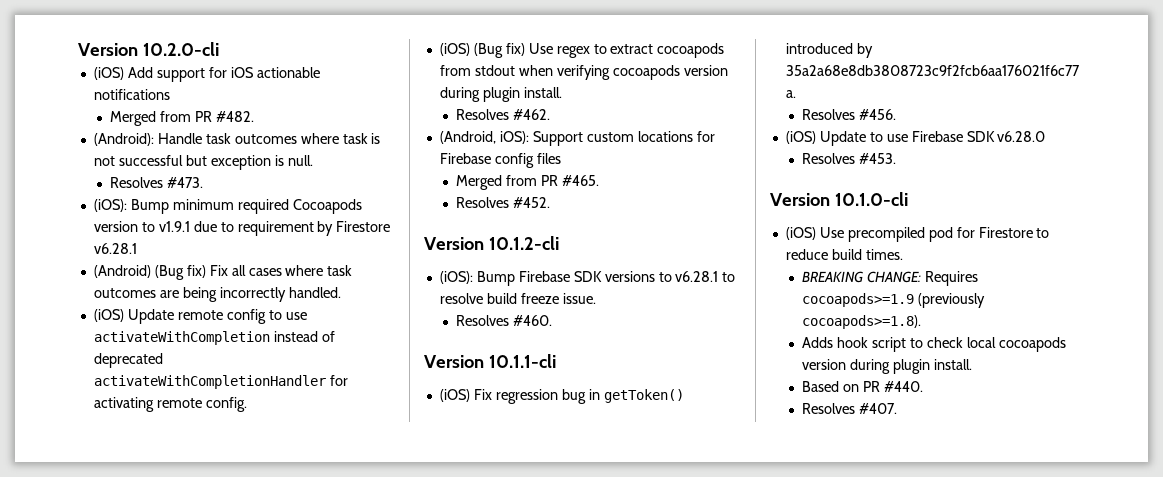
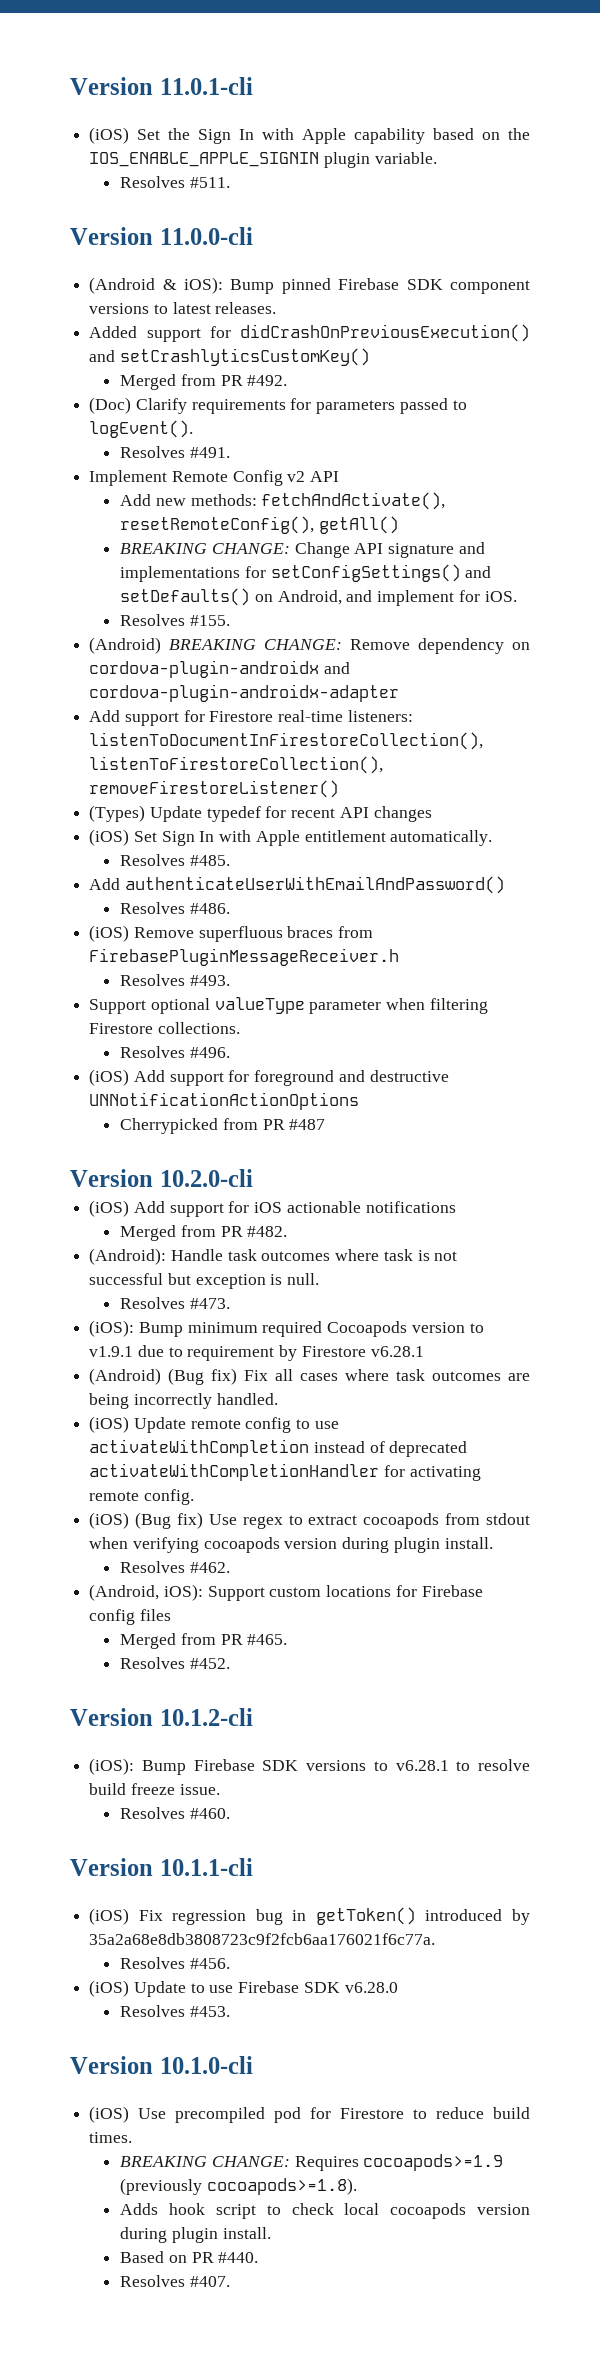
+ Version 11.0.1-cli
+ (iOS) Set the Sign In with Apple capability based on the IOS_ENABLE_APPLE_SIGNIN plugin variable.
+ Resolves #511.
+ Version 11.0.0-cli
+ (Android & iOS): Bump pinned Firebase SDK component versions to latest releases.
+ Added support for didCrashOnPreviousExecution() and setCrashlyticsCustomKey()
+ Merged from PR #492.
+ (Doc) Clarify requirements for parameters passed to logEvent().
+ Resolves #491.
+ Implement Remote Config v2 API
+ Add new methods: fetchAndActivate(), resetRemoteConfig(), getAll()
+ BREAKING CHANGE: Change API signature and implementations for setConfigSettings() and setDefaults() on Android, and implement for iOS.
+ Resolves #155.
+ (Android) BREAKING CHANGE: Remove dependency on cordova-plugin-androidx and cordova-plugin-androidx-adapter
+ Add support for Firestore real-time listeners: listenToDocumentInFirestoreCollection(), listenToFirestoreCollection(), removeFirestoreListener()
+ (Types) Update typedef for recent API changes
+ (iOS) Set Sign In with Apple entitlement automatically.
+ Resolves #485.
+ Add authenticateUserWithEmailAndPassword()
+ Resolves #486.
+ (iOS) Remove superfluous braces from FirebasePluginMessageReceiver.h
+ Resolves #493.
+ Support optional valueType parameter when filtering Firestore collections.
+ Resolves #496.
+ (iOS) Add support for foreground and destructive UNNotificationActionOptions
+ Cherrypicked from PR #487

